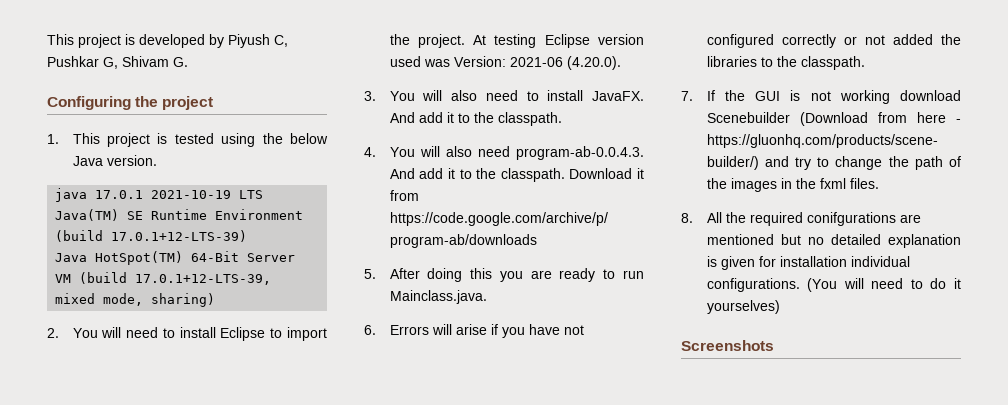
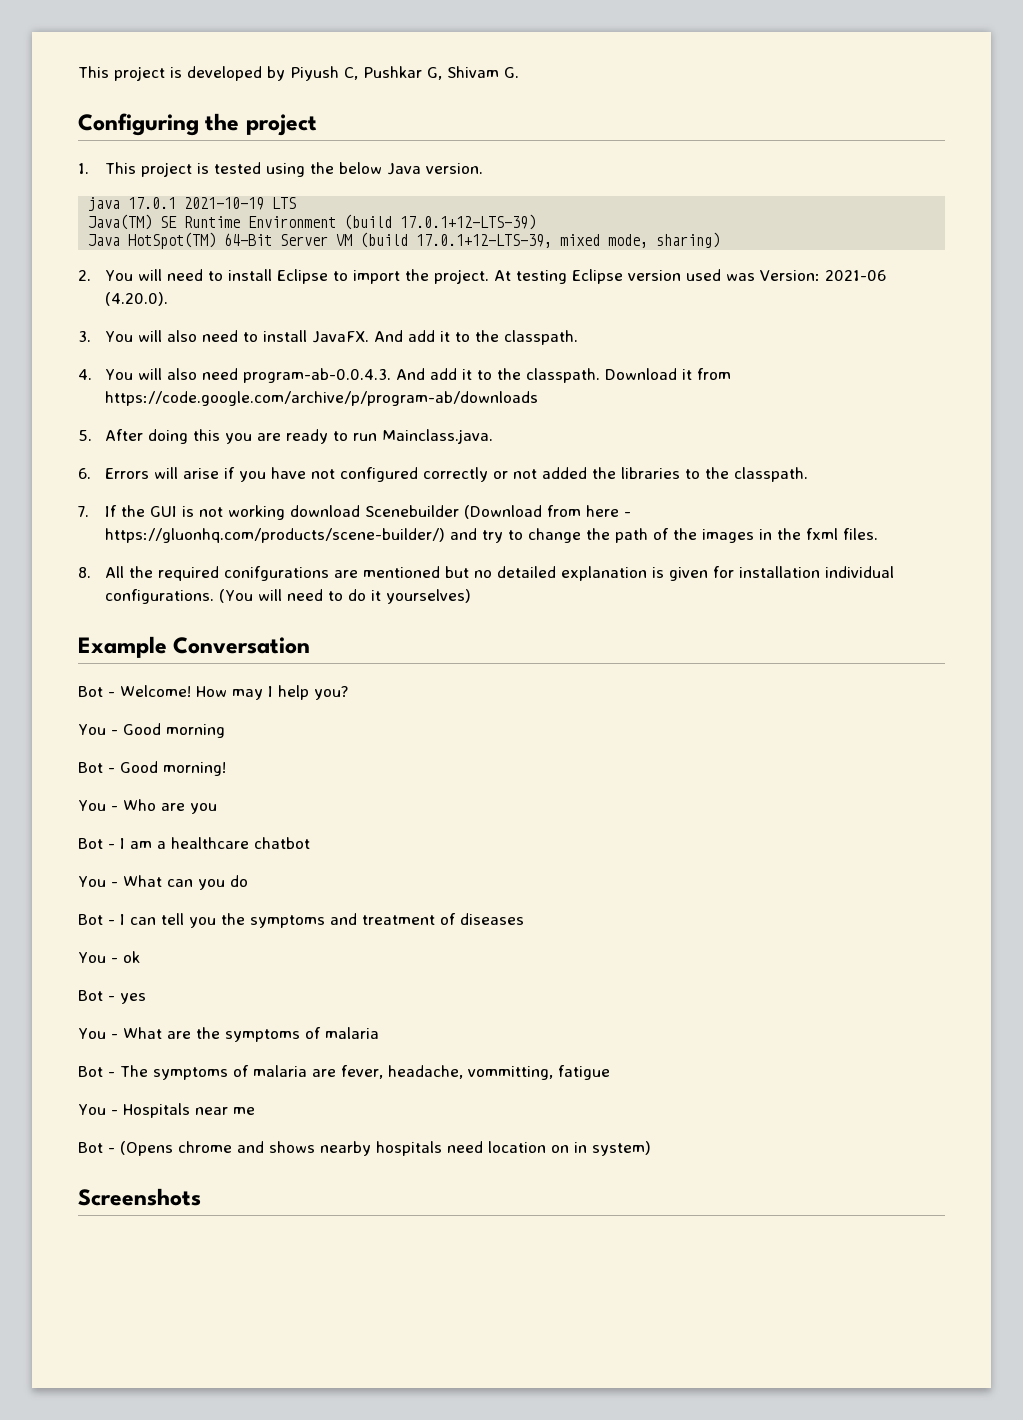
+ Example Conversation
+ Bot - Welcome! How may I help you?
+ You - Good morning
+ Bot - Good morning!
+ You - Who are you
+ Bot - I am a healthcare chatbot
+ You - What can you do
+ Bot - I can tell you the symptoms and treatment of diseases
+ You - ok
+ Bot - yes
+ You - What are the symptoms of malaria
+ Bot - The symptoms of malaria are fever, headache, vommitting, fatigue
+ You - Hospitals near me
+ Bot - (Opens chrome and shows nearby hospitals need location on in system)

